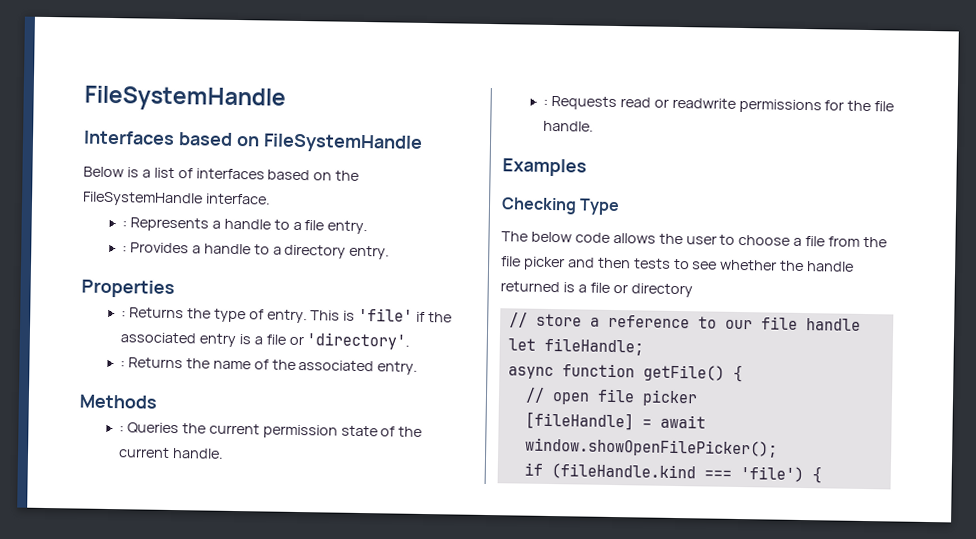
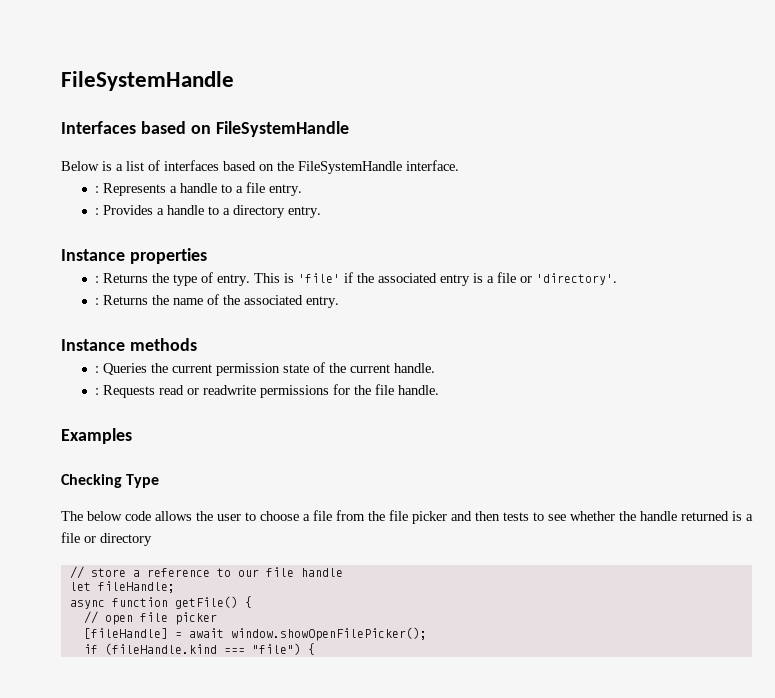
- Properties
+ Instance properties
- Methods
+ Instance methods
- if (fileHandle.kind === 'file') {
+ if (fileHandle.kind === "file") {

